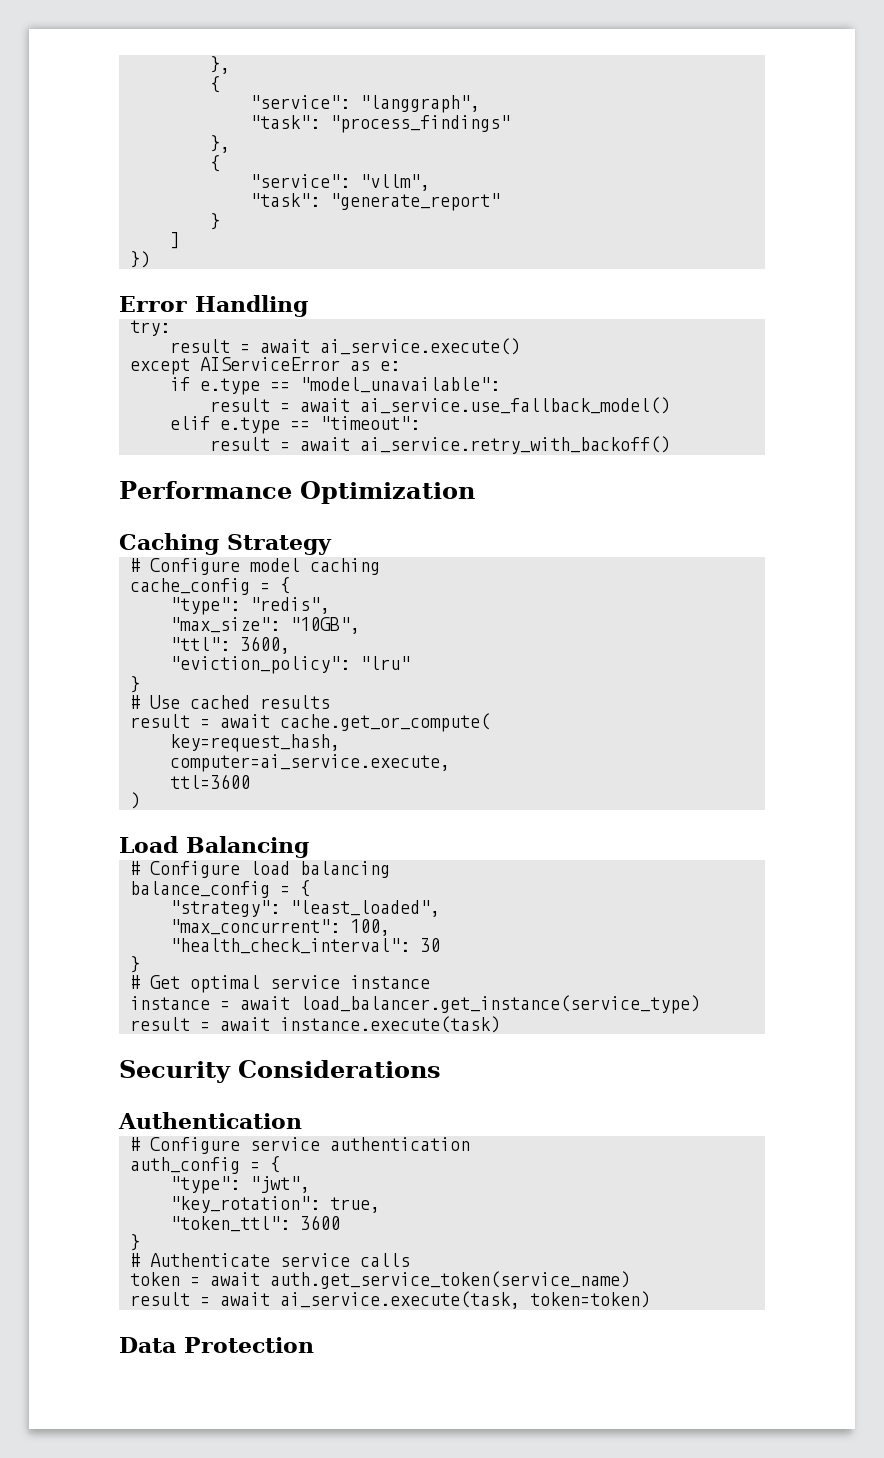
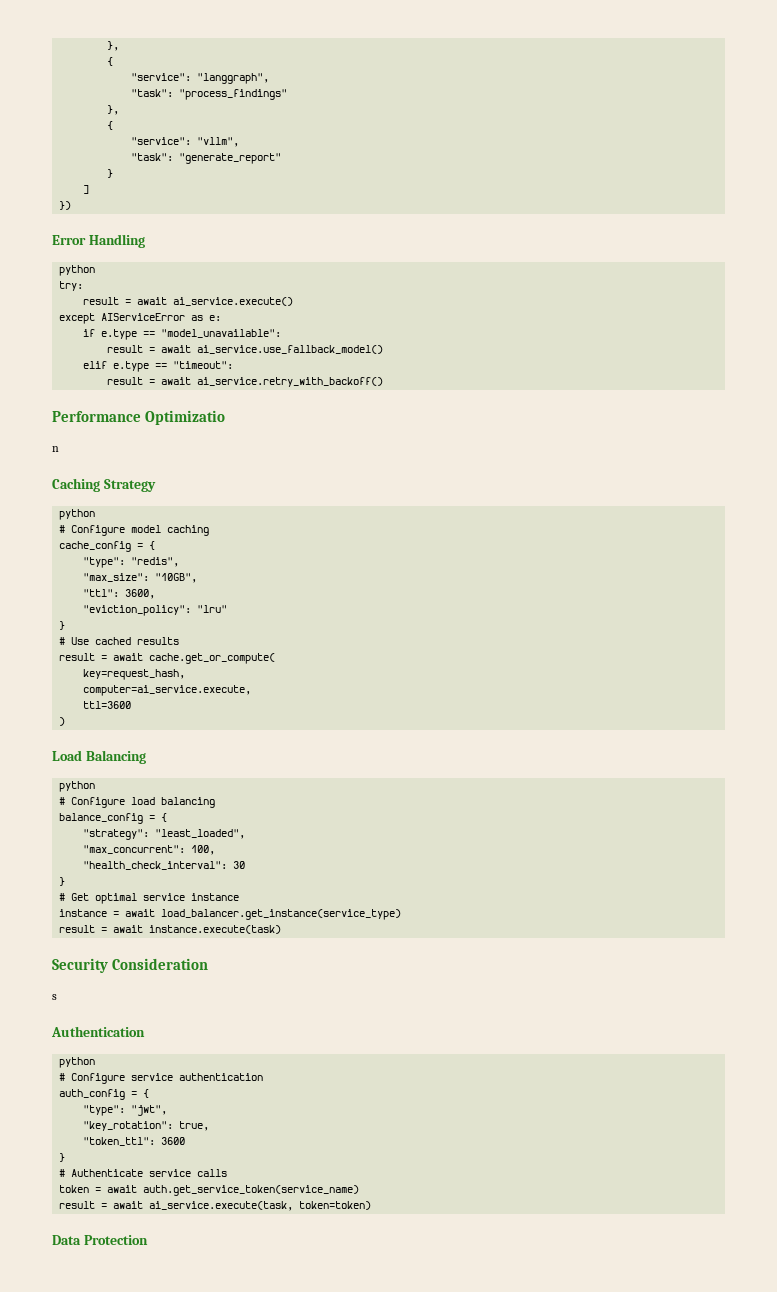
  Error Handling
+ python
- Performance Optimization
+ Performance Optimizatio
+ n
  Caching Strategy
+ python
  Load Balancing
+ python
- Security Considerations
+ Security Consideration
+ s
  Authentication
+ python

